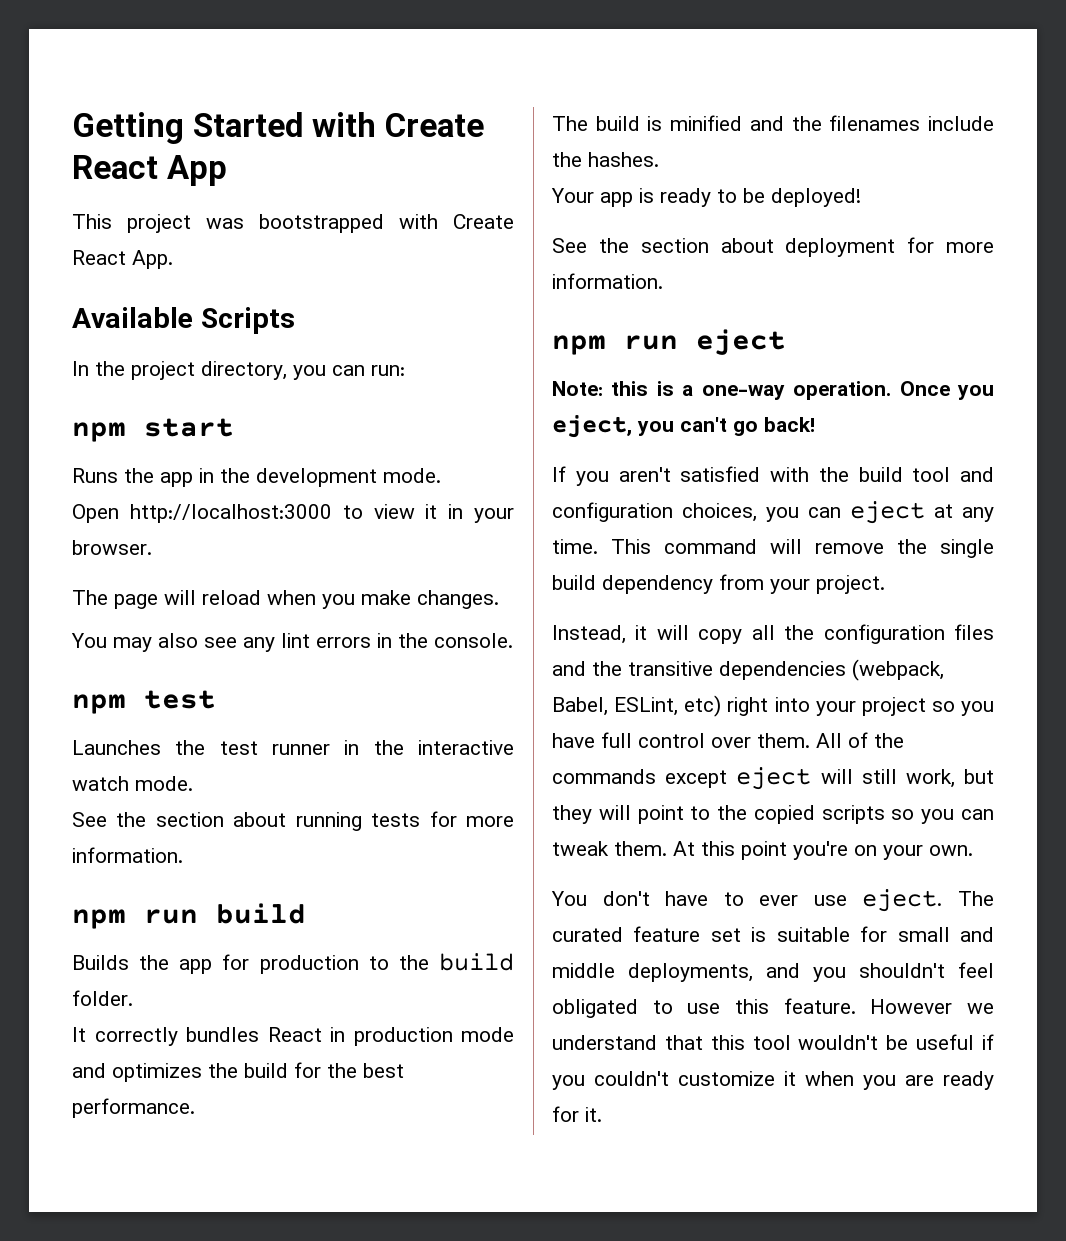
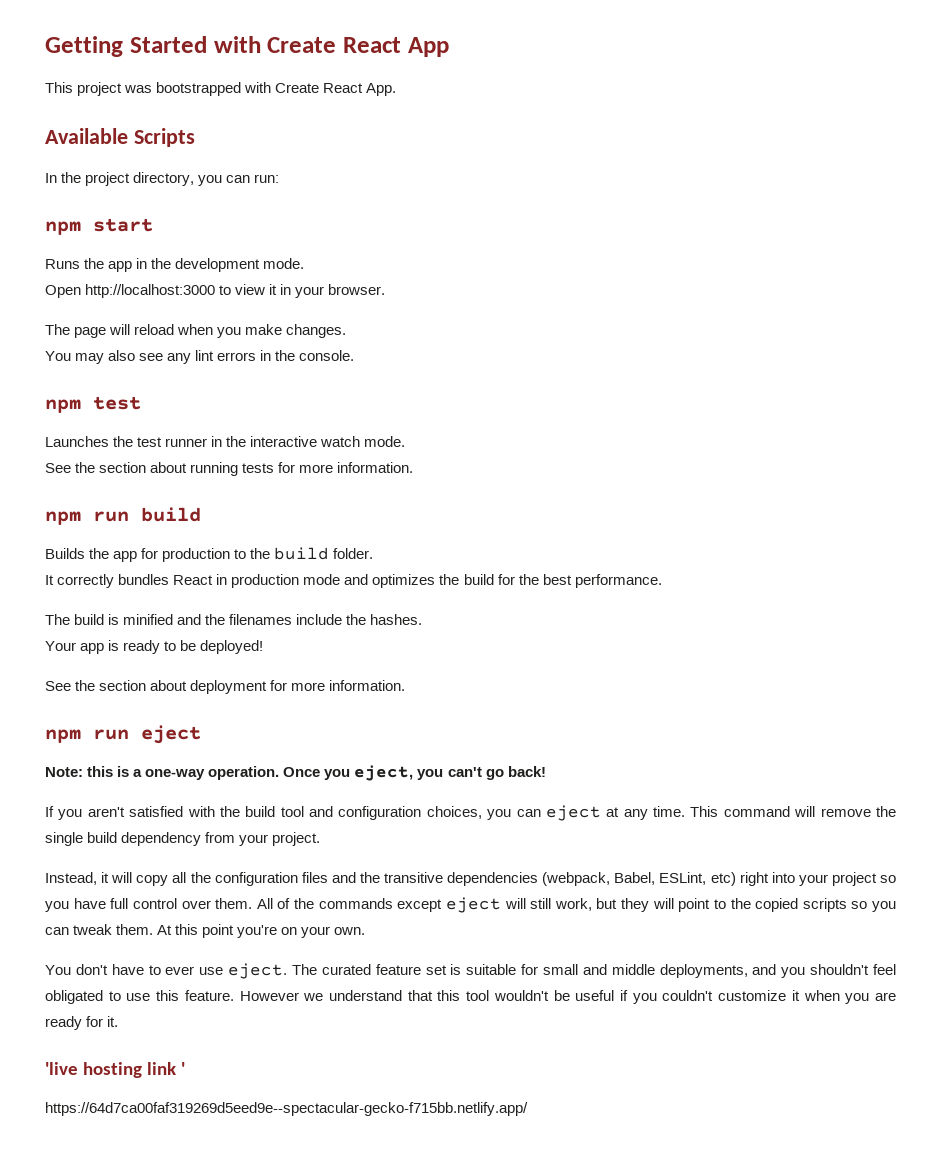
+ 'live hosting link '
+ https://64d7ca00faf319269d5eed9e--spectacular-gecko-f715bb.netlify.app/

